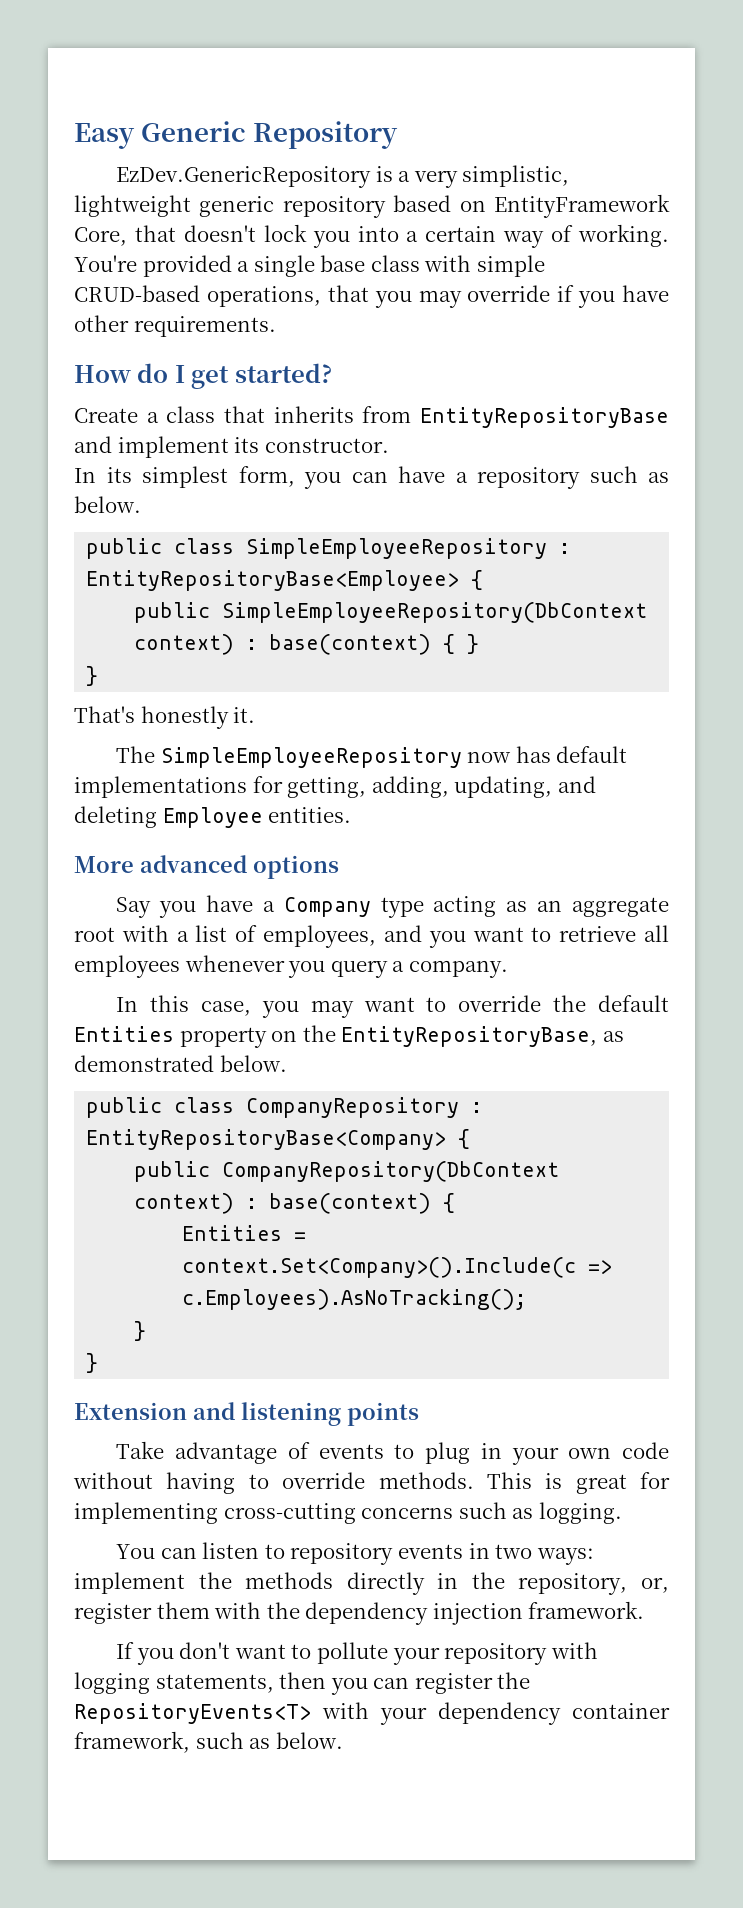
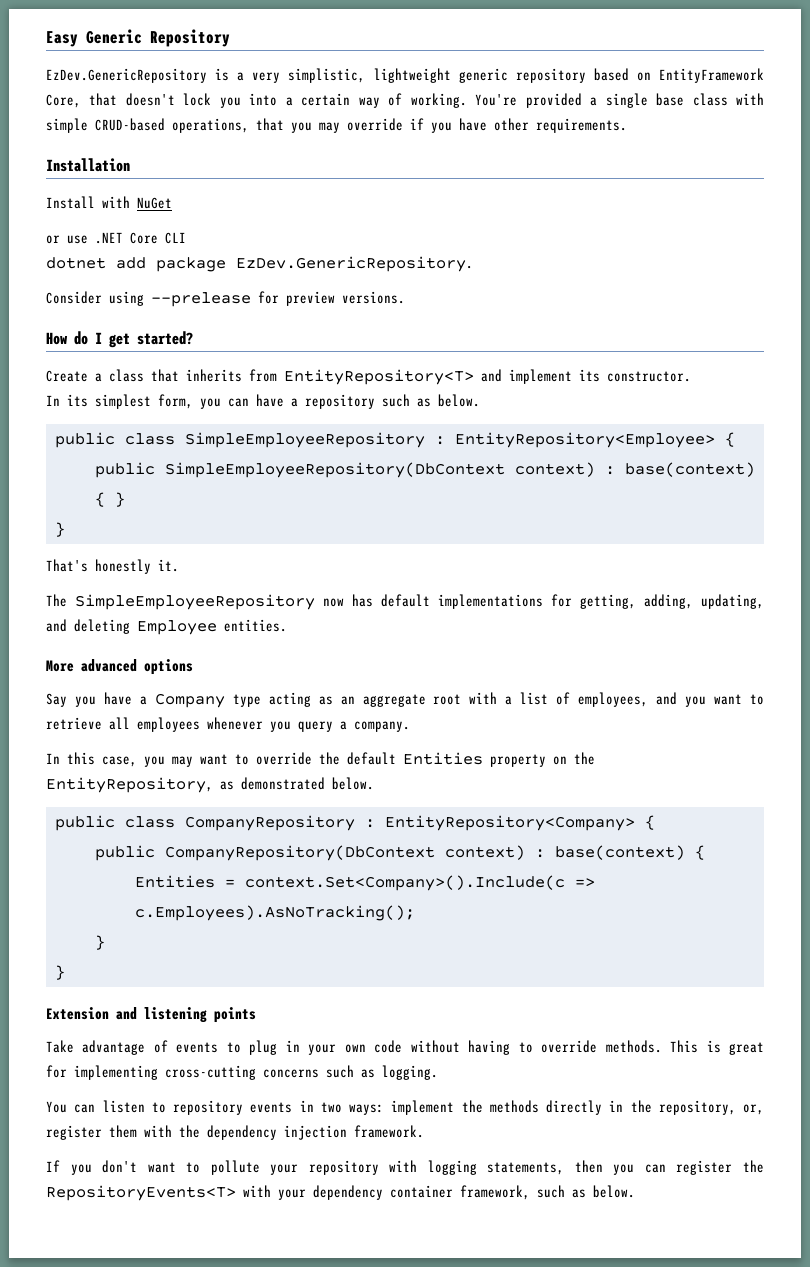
+ Installation
+ Install with NuGet
+ or use .NET Core CLI
+ dotnet add package EzDev.GenericRepository.
+ Consider using --prelease for preview versions.
- Create a class that inherits from EntityRepositoryBase and implement its constructor.
+ Create a class that inherits from EntityRepository<T> and implement its constructor.
- public class SimpleEmployeeRepository : EntityRepositoryBase<Employee> {
+ public class SimpleEmployeeRepository : EntityRepository<Employee> {
- In this case, you may want to override the default Entities property on the EntityRepositoryBase, as demonstrated below.
+ In this case, you may want to override the default Entities property on the EntityRepository, as demonstrated below.
- public class CompanyRepository : EntityRepositoryBase<Company> {
+ public class CompanyRepository : EntityRepository<Company> {

